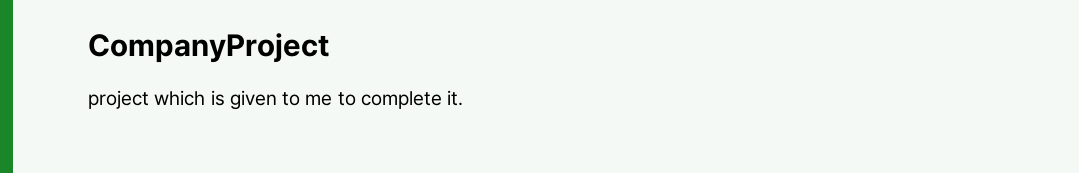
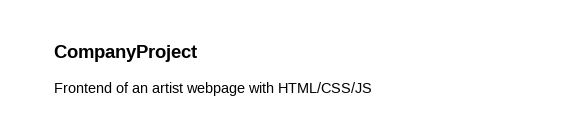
- project which is given to me to complete it.
+ Frontend of an artist webpage with HTML/CSS/JS

